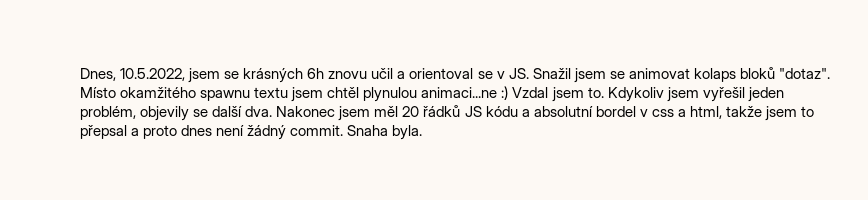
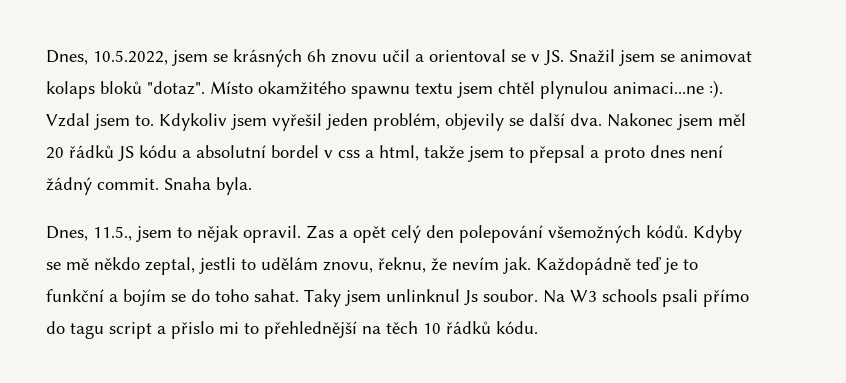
- Místo okamžitého spawnu textu jsem chtěl plynulou animaci...ne :) Vzdal jsem to.
+ Místo okamžitého spawnu textu jsem chtěl plynulou animaci...ne :). Vzdal jsem to.
+ Dnes, 11.5., jsem to nějak opravil. Zas a opět celý den polepování všemožných kódů. Kdyby se mě někdo zeptal, jestli to udělám znovu, řeknu, že nevím jak. Každopádně teď je to funkční a bojím se do toho sahat. Taky jsem unlinknul Js soubor. Na W3 schools psali přímo do tagu script a přislo mi to přehlednější na těch 10 řádků kódu.

